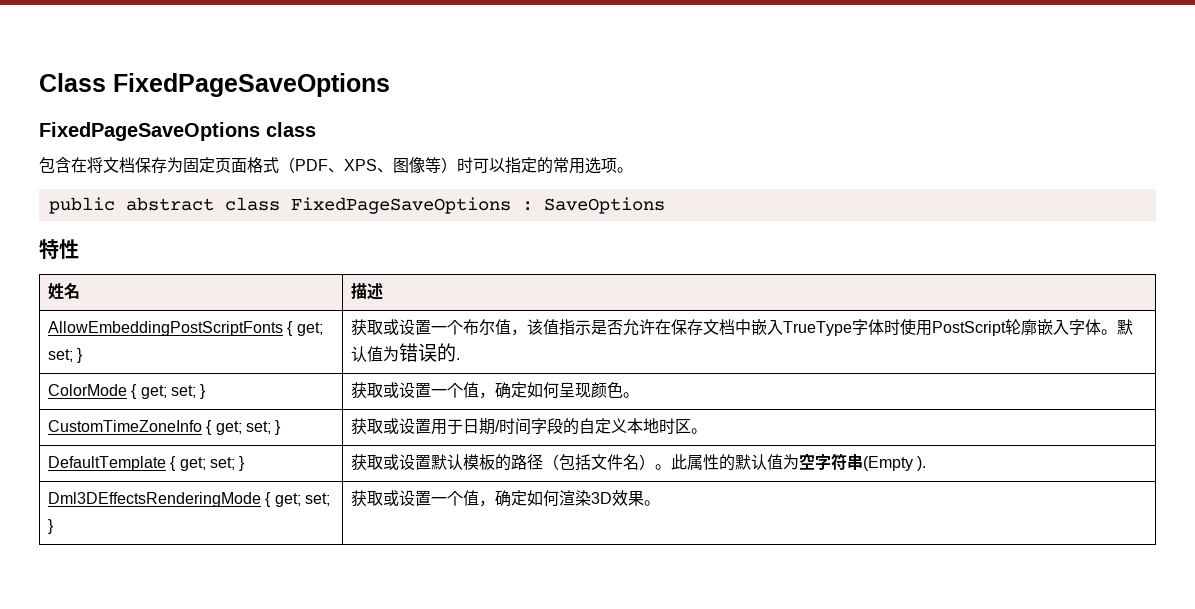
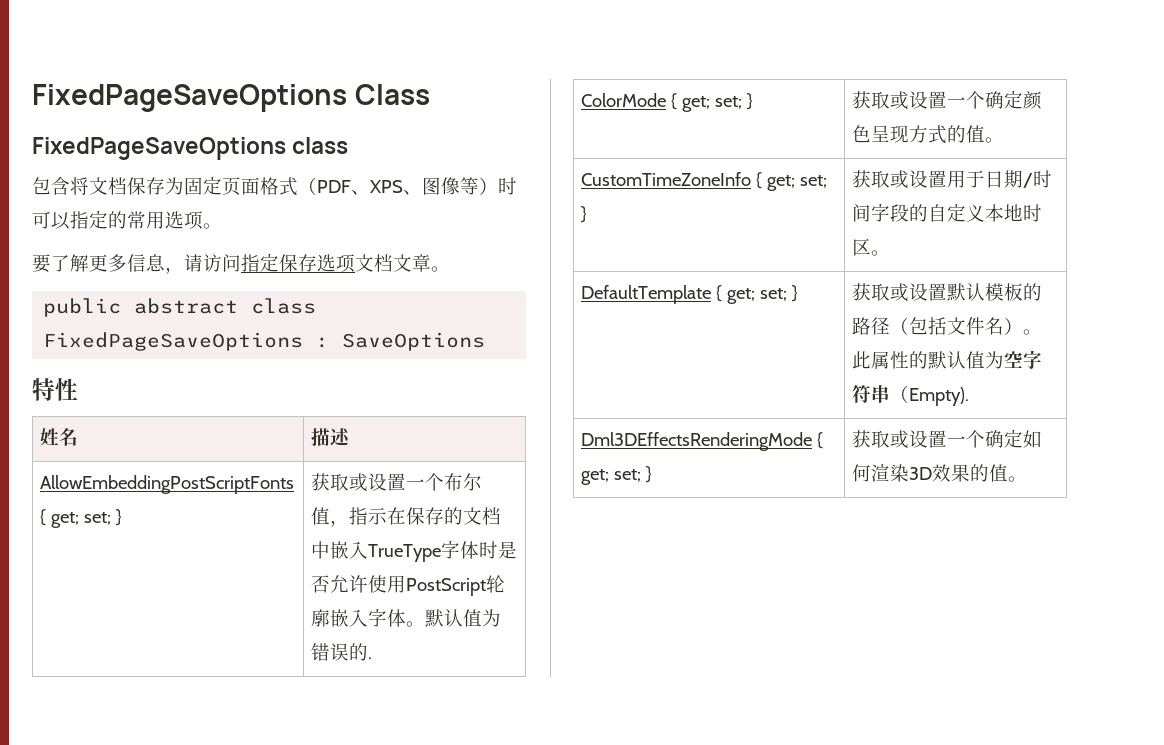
- Class FixedPageSaveOptions
+ FixedPageSaveOptions Class
- 包含在将文档保存为固定页面格式（PDF、XPS、图像等）时可以指定的常用选项。
+ 包含将文档保存为固定页面格式（PDF、XPS、图像等）时可以指定的常用选项。
+ 要了解更多信息，请访问指定保存选项文档文章。
- AllowEmbeddingPostScriptFonts { get; set; } | 获取或设置一个布尔值，该值指示是否允许在保存文档中嵌入TrueType字体时使用PostScript轮廓嵌入字体。默认值为错误的.
+ AllowEmbeddingPostScriptFonts { get; set; } | 获取或设置一个布尔值，指示在保存的文档中嵌入TrueType字体时是否允许使用PostScript轮廓嵌入字体。默认值为错误的.
- ColorMode { get; set; } | 获取或设置一个值，确定如何呈现颜色。
+ ColorMode { get; set; } | 获取或设置一个确定颜色呈现方式的值。
- DefaultTemplate { get; set; } | 获取或设置默认模板的路径（包括文件名）。此属性的默认值为空字符串(Empty ).
+ DefaultTemplate { get; set; } | 获取或设置默认模板的路径（包括文件名）。此属性的默认值为空字符串（Empty).
- Dml3DEffectsRenderingMode { get; set; } | 获取或设置一个值，确定如何渲染3D效果。
+ Dml3DEffectsRenderingMode { get; set; } | 获取或设置一个确定如何渲染3D效果的值。

